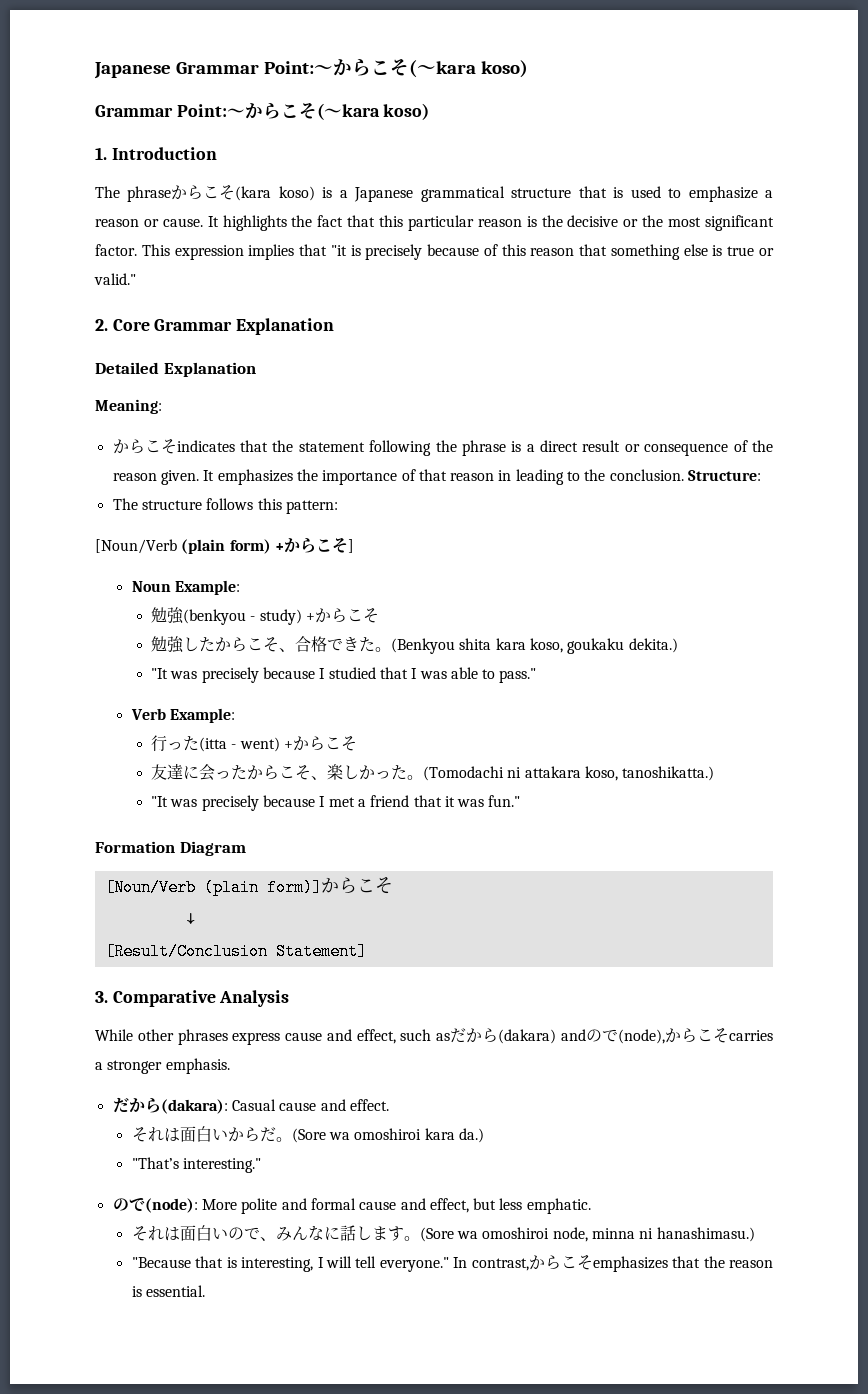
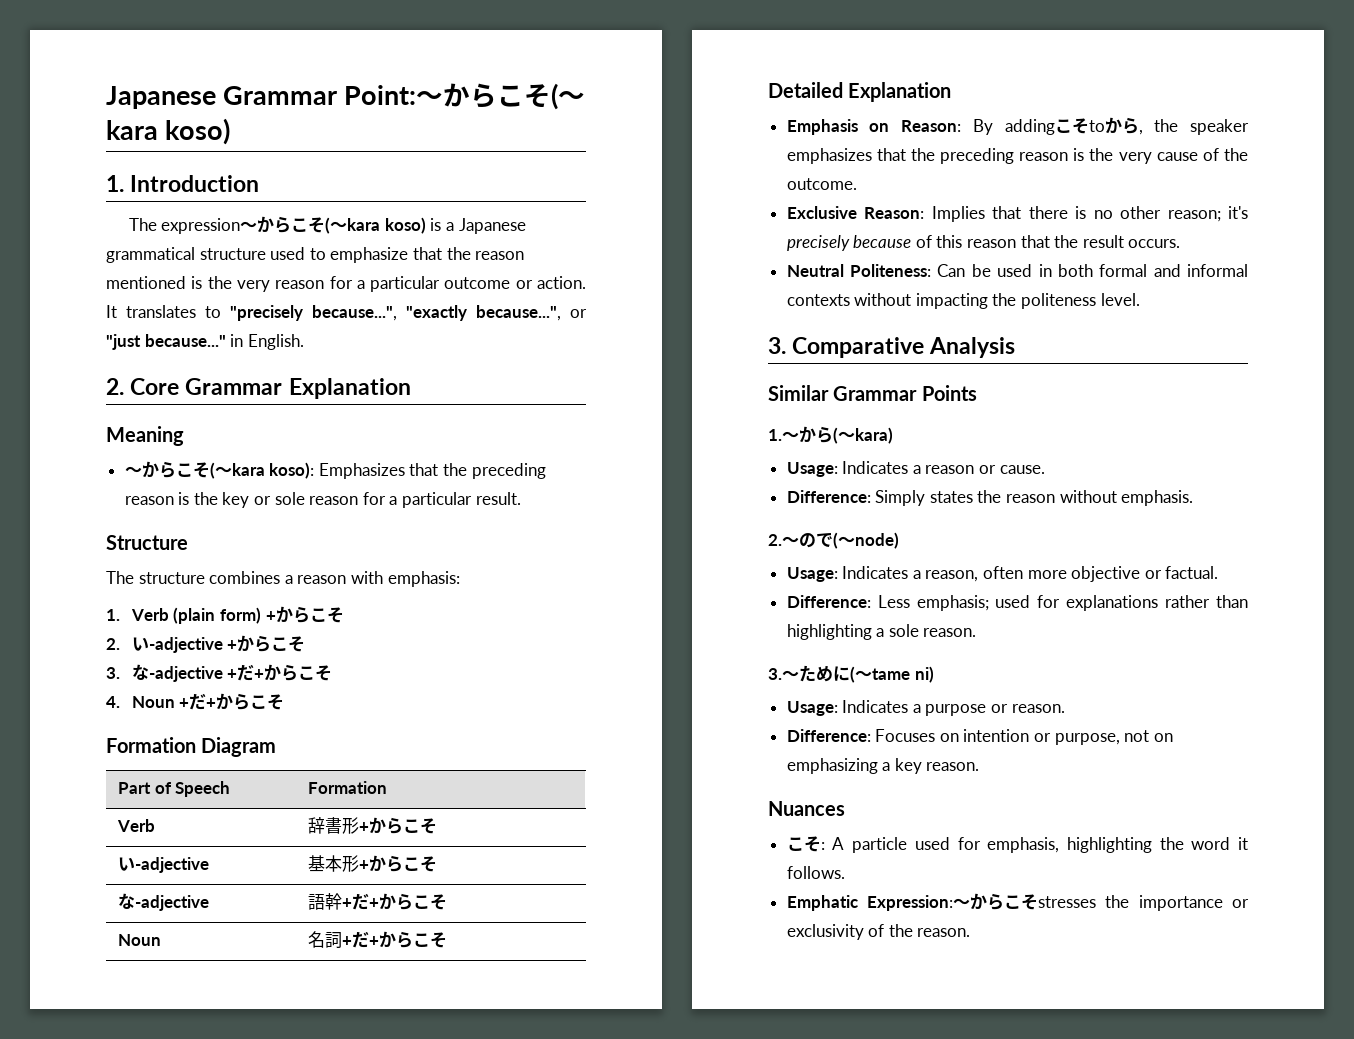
- Grammar Point:〜からこそ(〜kara koso)
  1. Introduction
- The phraseからこそ(kara koso) is a Japanese grammatical structure that is used to emphasize a reason or cause. It highlights the fact that this particular reason is the decisive or the most significant factor. This expression implies that "it is precisely because of this reason that something else is true or valid."
+ The expression～からこそ(〜kara koso) is a Japanese grammatical structure used to emphasize that the reason mentioned is the very reason for a particular outcome or action. It translates to "precisely because...", "exactly because...", or "just because..." in English.
  2. Core Grammar Explanation
+ Meaning
+ ～からこそ(〜kara koso): Emphasizes that the preceding reason is the key or sole reason for a particular result.
+ Structure
+ The structure combines a reason with emphasis:
+ 1. Verb (plain form) +からこそ
+ 2.い-adjective +からこそ
+ 3.な-adjective +だ+からこそ
+ 4. Noun +だ+からこそ
+ Formation Diagram
+ Part of Speech | Formation
+ Verb | 辞書形+からこそ
+ い-adjective | 基本形+からこそ
+ な-adjective | 語幹+だ+からこそ
+ Noun | 名詞+だ+からこそ
  Detailed Explanation
- Meaning:
- からこそindicates that the statement following the phrase is a direct result or consequence of the reason given. It emphasizes the importance of that reason in leading to the conclusion. Structure:
- The structure follows this pattern:
- [Noun/Verb (plain form) +からこそ]
- Noun Example:
- 勉強(benkyou - study) +からこそ
- 勉強したからこそ、合格できた。(Benkyou shita kara koso, goukaku dekita.)
- "It was precisely because I studied that I was able to pass."
- Verb Example:
- 行った(itta - went) +からこそ
- 友達に会ったからこそ、楽しかった。(Tomodachi ni attakara koso, tanoshikatta.)
- "It was precisely because I met a friend that it was fun."
- Formation Diagram
- [Noun/Verb (plain form)]からこそ
- ↓
- [Result/Conclusion Statement]
+ Emphasis on Reason: By addingこそtoから, the speaker emphasizes that the preceding reason is the very cause of the outcome.
+ Exclusive Reason: Implies that there is no other reason; it's precisely because of this reason that the result occurs.
+ Neutral Politeness: Can be used in both formal and informal contexts without impacting the politeness level.
  3. Comparative Analysis
- While other phrases express cause and effect, such asだから(dakara) andので(node),からこそcarries a stronger emphasis.
- だから(dakara): Casual cause and effect.
- それは面白いからだ。(Sore wa omoshiroi kara da.)
- "That’s interesting."
- ので(node): More polite and formal cause and effect, but less emphatic.
- それは面白いので、みんなに話します。(Sore wa omoshiroi node, minna ni hanashimasu.)
- "Because that is interesting, I will tell everyone." In contrast,からこそemphasizes that the reason is essential.
+ Similar Grammar Points
+ 1.～から(〜kara)
+ Usage: Indicates a reason or cause.
+ Difference: Simply states the reason without emphasis.
+ 2.～ので(〜node)
+ Usage: Indicates a reason, often more objective or factual.
+ Difference: Less emphasis; used for explanations rather than highlighting a sole reason.
+ 3.～ために(〜tame ni)
+ Usage: Indicates a purpose or reason.
+ Difference: Focuses on intention or purpose, not on emphasizing a key reason.
+ Nuances
+ こそ: A particle used for emphasis, highlighting the word it follows.
+ Emphatic Expression:～からこそstresses the importance or exclusivity of the reason.

